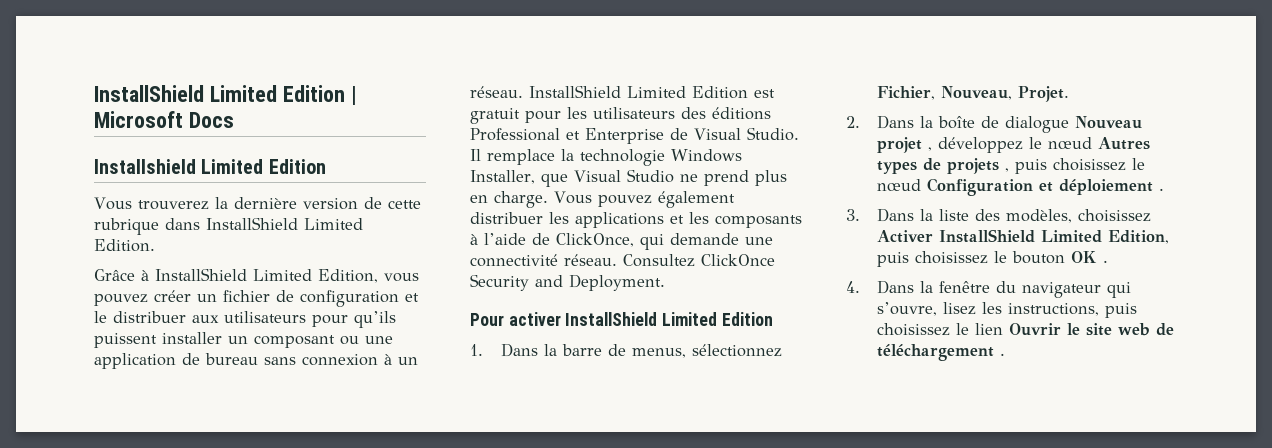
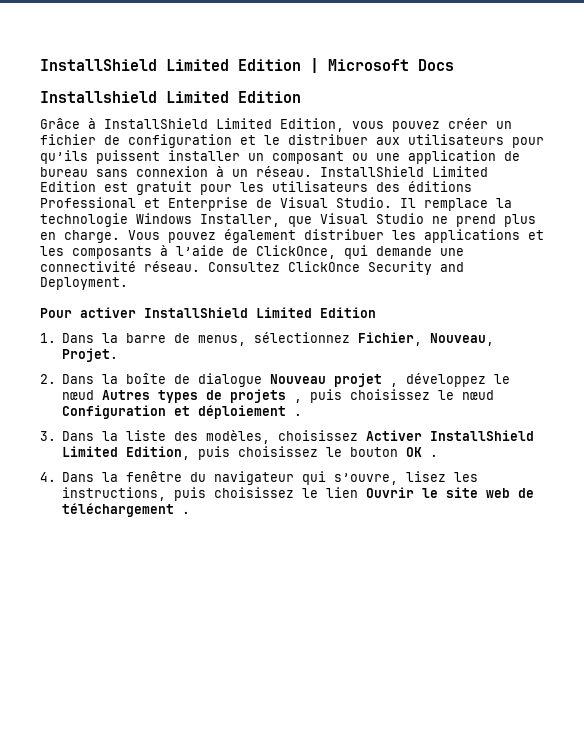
- Vous trouverez la dernière version de cette rubrique dans InstallShield Limited Edition.

